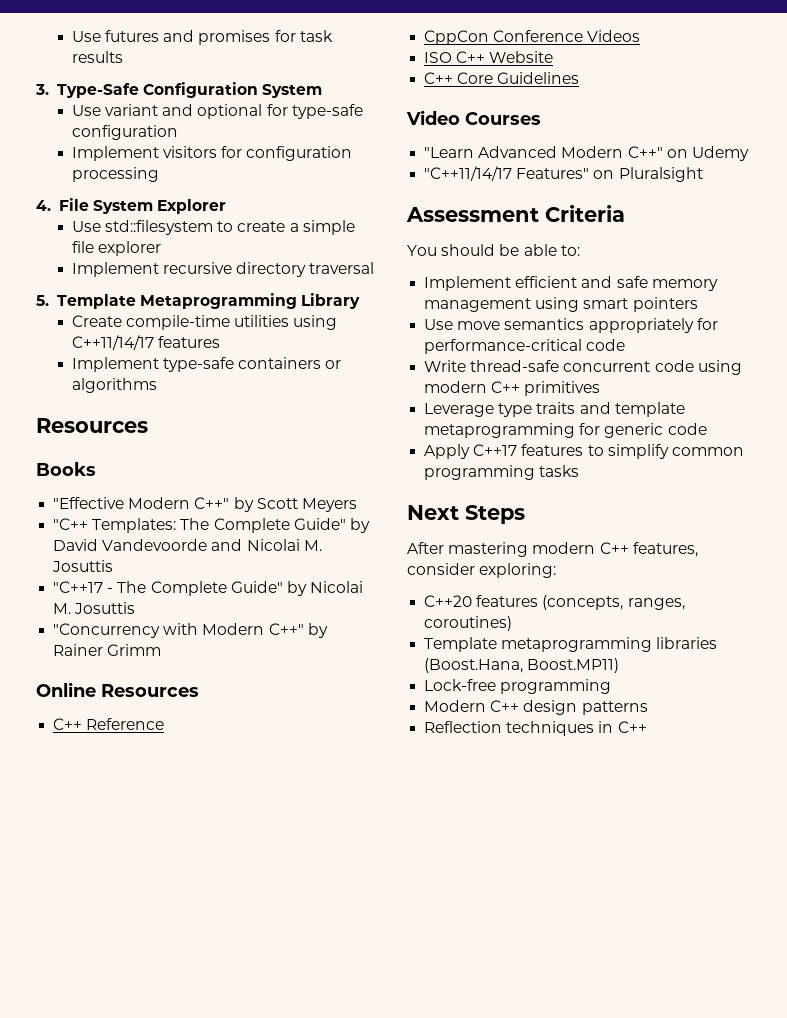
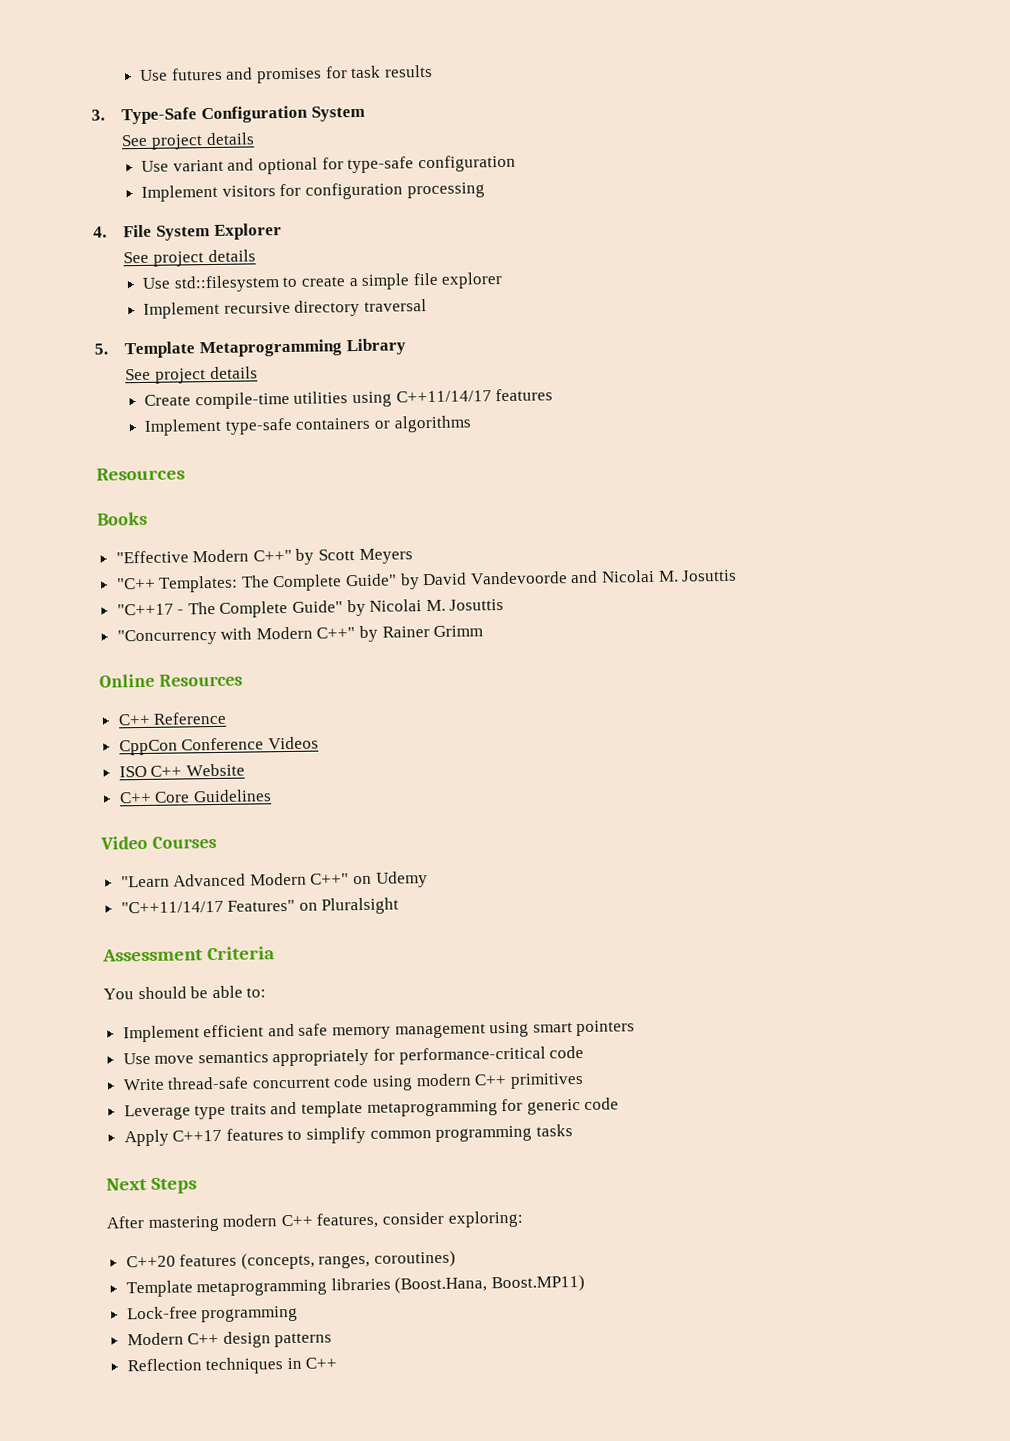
  3. Type-Safe Configuration System
+ See project details
  4. File System Explorer
+ See project details
  5. Template Metaprogramming Library
+ See project details

